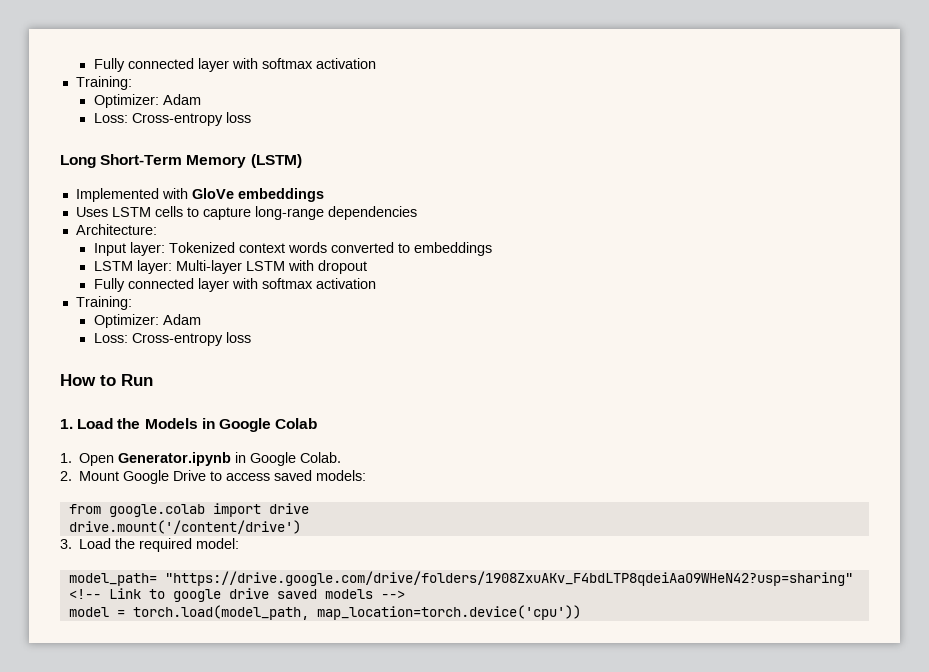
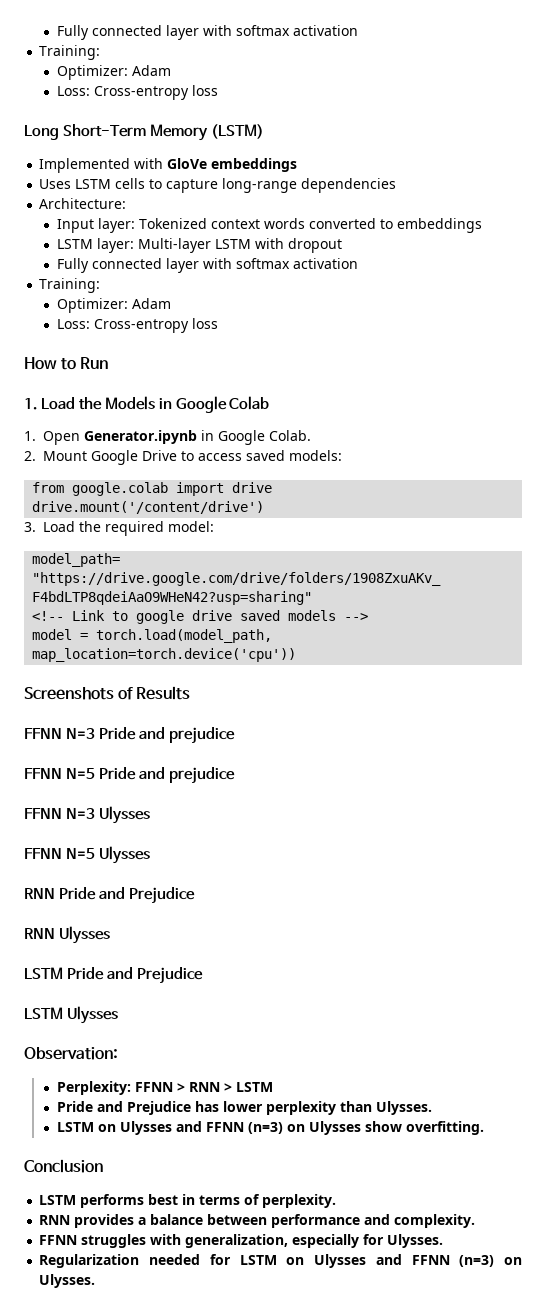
+ Screenshots of Results
+ FFNN N=3 Pride and prejudice
+ FFNN N=5 Pride and prejudice
+ FFNN N=3 Ulysses
+ FFNN N=5 Ulysses
+ RNN Pride and Prejudice
+ RNN Ulysses
+ LSTM Pride and Prejudice
+ LSTM Ulysses
+ Observation:
+ Perplexity: FFNN > RNN > LSTM
+ Pride and Prejudice has lower perplexity than Ulysses.
+ LSTM on Ulysses and FFNN (n=3) on Ulysses show overfitting.
+ Conclusion
+ LSTM performs best in terms of perplexity.
+ RNN provides a balance between performance and complexity.
+ FFNN struggles with generalization, especially for Ulysses.
+ Regularization needed for LSTM on Ulysses and FFNN (n=3) on Ulysses.

